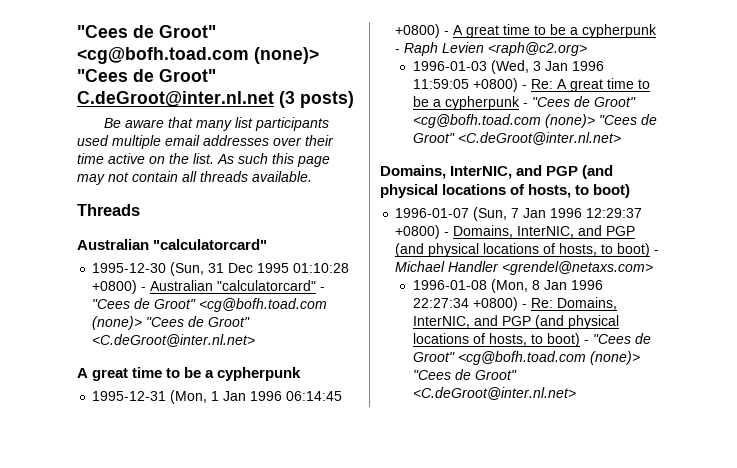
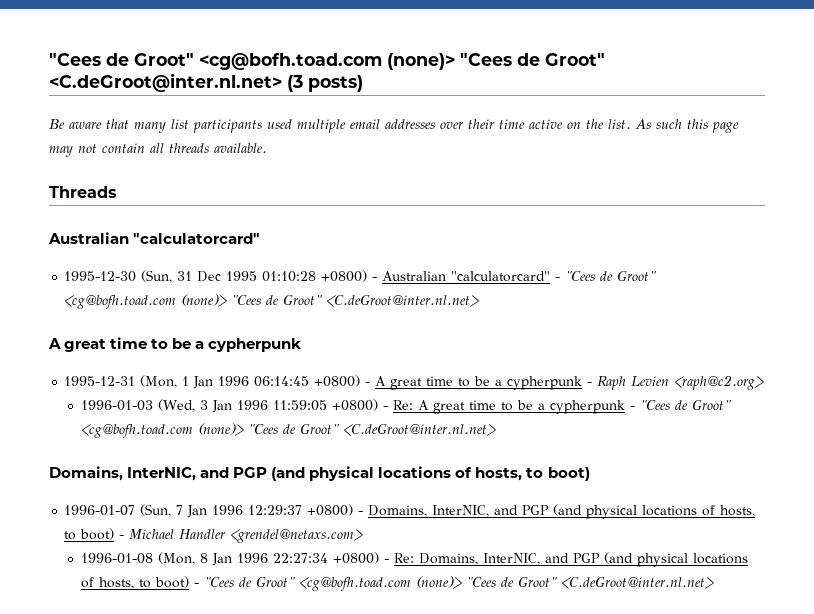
- "Cees de Groot" <cg@bofh.toad.com (none)> "Cees de Groot" C.deGroot@inter.nl.net (3 posts)
+ "Cees de Groot" <cg@bofh.toad.com (none)> "Cees de Groot" <C.deGroot@inter.nl.net> (3 posts)

